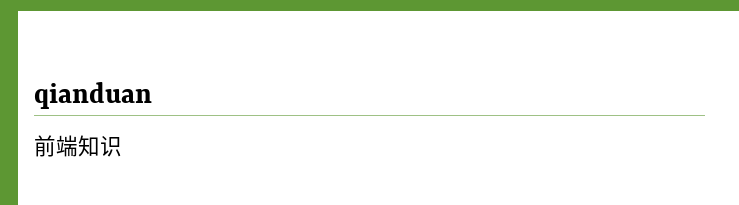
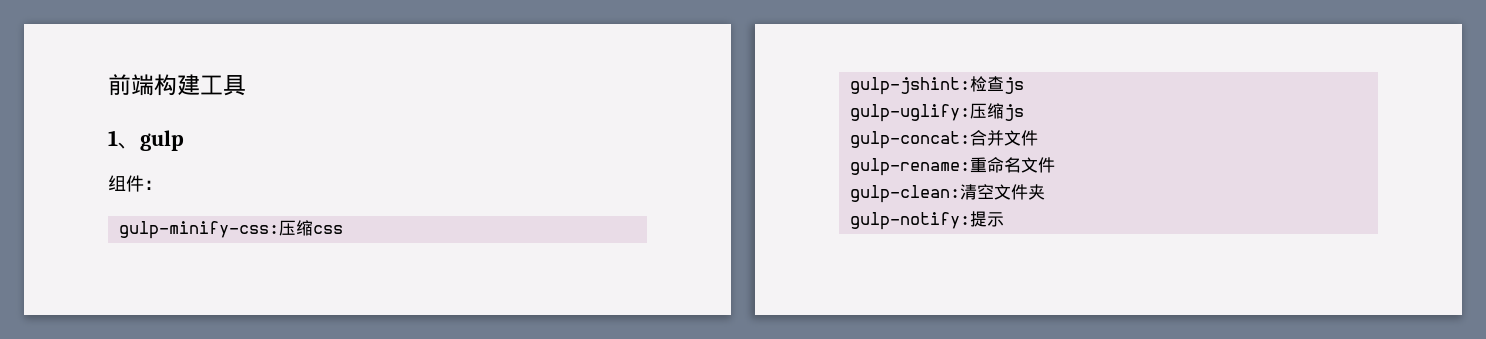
- qianduan
- 前端知识
+ 前端构建工具
+ 1、gulp
+ 组件：
+ gulp-minify-css:压缩css
+ gulp-jshint:检查js
+ gulp-uglify:压缩js
+ gulp-concat:合并文件
+ gulp-rename:重命名文件
+ gulp-clean:清空文件夹
+ gulp-notify:提示

